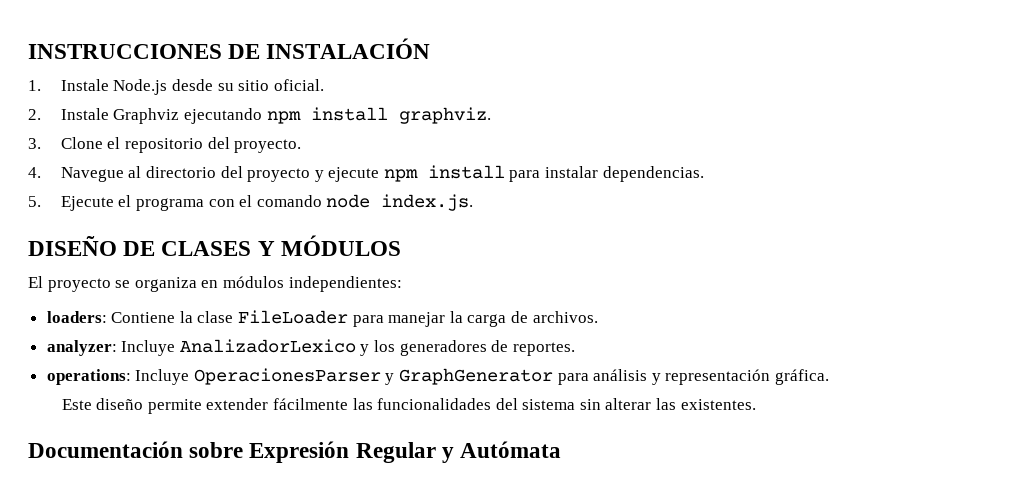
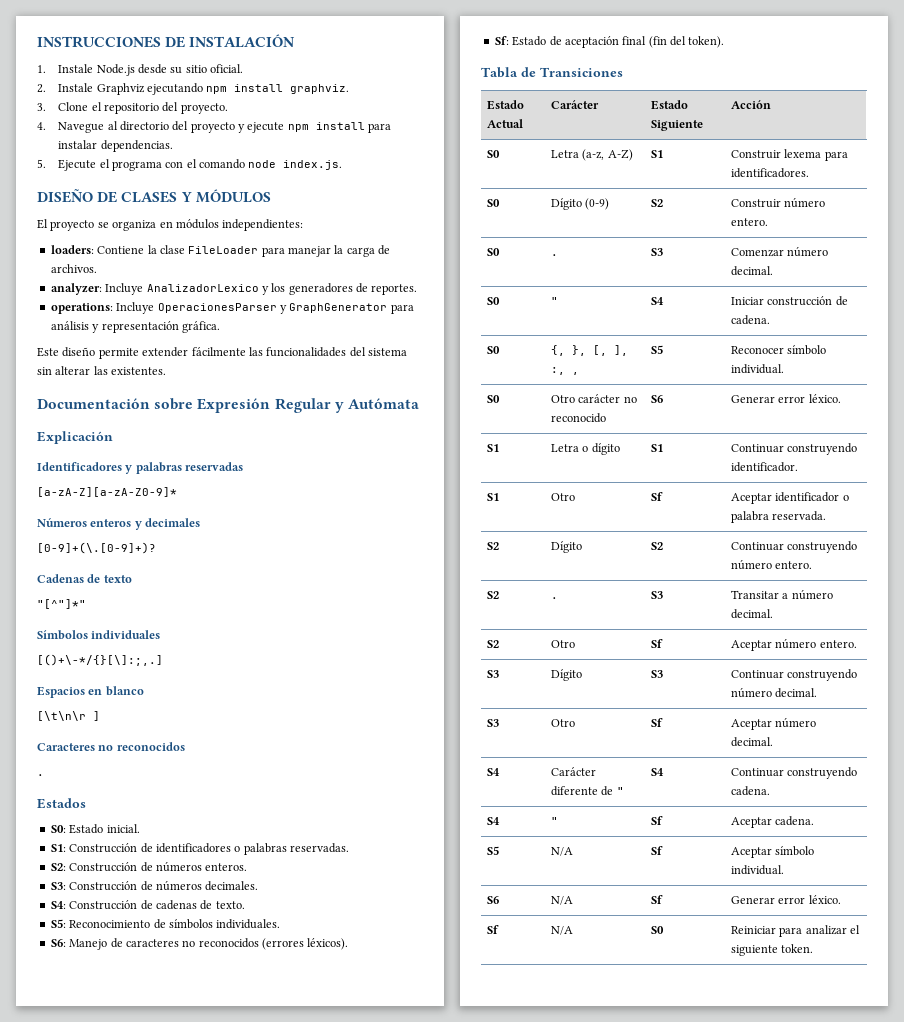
+ Explicación
+ Identificadores y palabras reservadas
+ [a-zA-Z][a-zA-Z0-9]*
+ Números enteros y decimales
+ [0-9]+(\.[0-9]+)?
+ Cadenas de texto
+ "[^"]*"
+ Símbolos individuales
+ [()+\-*/{}[\]:;,.]
+ Espacios en blanco
+ [\t\n\r ]
+ Caracteres no reconocidos
+ .
+ Estados
+ S0: Estado inicial.
+ S1: Construcción de identificadores o palabras reservadas.
+ S2: Construcción de números enteros.
+ S3: Construcción de números decimales.
+ S4: Construcción de cadenas de texto.
+ S5: Reconocimiento de símbolos individuales.
+ S6: Manejo de caracteres no reconocidos (errores léxicos).
+ Sf: Estado de aceptación final (fin del token).
+ Tabla de Transiciones
+ Estado Actual | Carácter | Estado Siguiente | Acción
+ S0 | Letra (a-z, A-Z) | S1 | Construir lexema para identificadores.
+ S0 | Dígito (0-9) | S2 | Construir número entero.
+ S0 | . | S3 | Comenzar número decimal.
+ S0 | " | S4 | Iniciar construcción de cadena.
+ S0 | {, }, [, ], :, , | S5 | Reconocer símbolo individual.
+ S0 | Otro carácter no reconocido | S6 | Generar error léxico.
+ S1 | Letra o dígito | S1 | Continuar construyendo identificador.
+ S1 | Otro | Sf | Aceptar identificador o palabra reservada.
+ S2 | Dígito | S2 | Continuar construyendo número entero.
+ S2 | . | S3 | Transitar a número decimal.
+ S2 | Otro | Sf | Aceptar número entero.
+ S3 | Dígito | S3 | Continuar construyendo número decimal.
+ S3 | Otro | Sf | Aceptar número decimal.
+ S4 | Carácter diferente de " | S4 | Continuar construyendo cadena.
+ S4 | " | Sf | Aceptar cadena.
+ S5 | N/A | Sf | Aceptar símbolo individual.
+ S6 | N/A | Sf | Generar error léxico.
+ Sf | N/A | S0 | Reiniciar para analizar el siguiente token.

